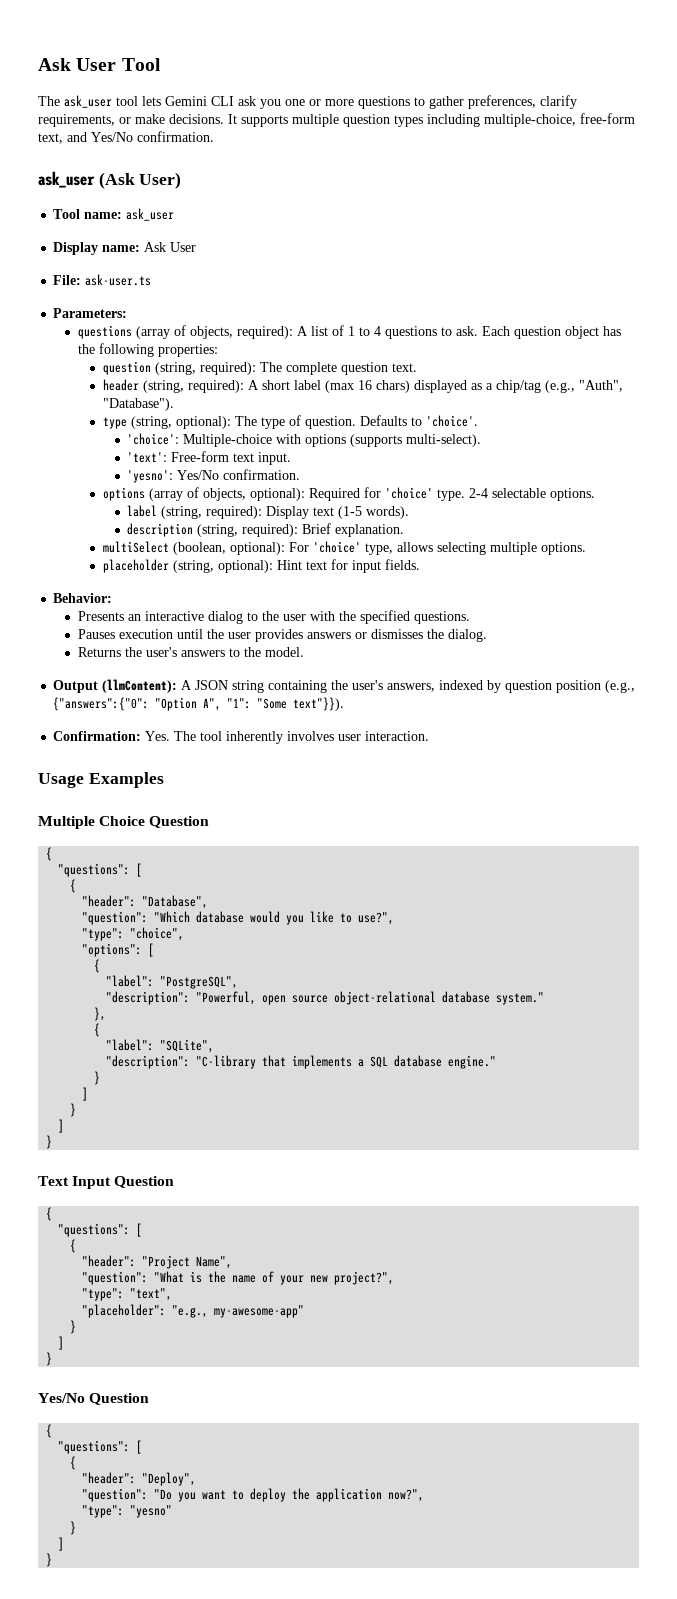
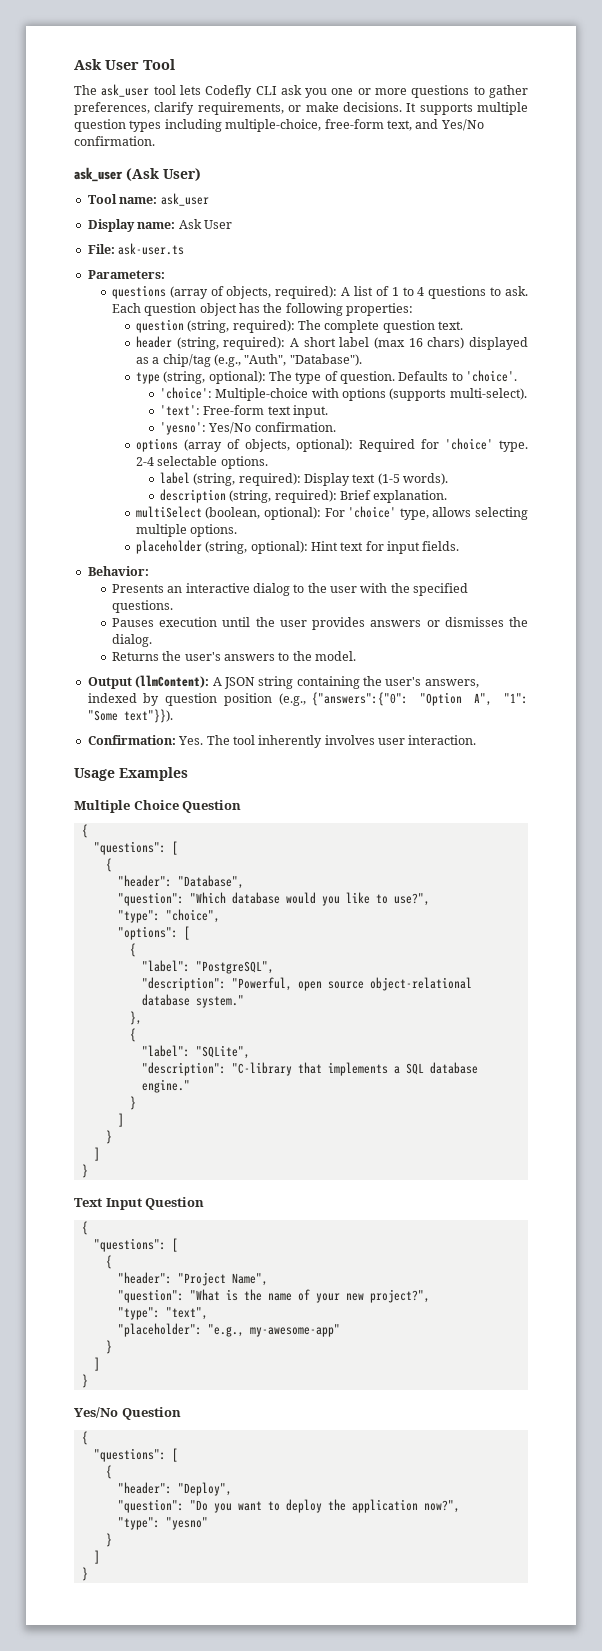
- The ask_user tool lets Gemini CLI ask you one or more questions to gather preferences, clarify requirements, or make decisions.
+ The ask_user tool lets Codefly CLI ask you one or more questions to gather preferences, clarify requirements, or make decisions.

